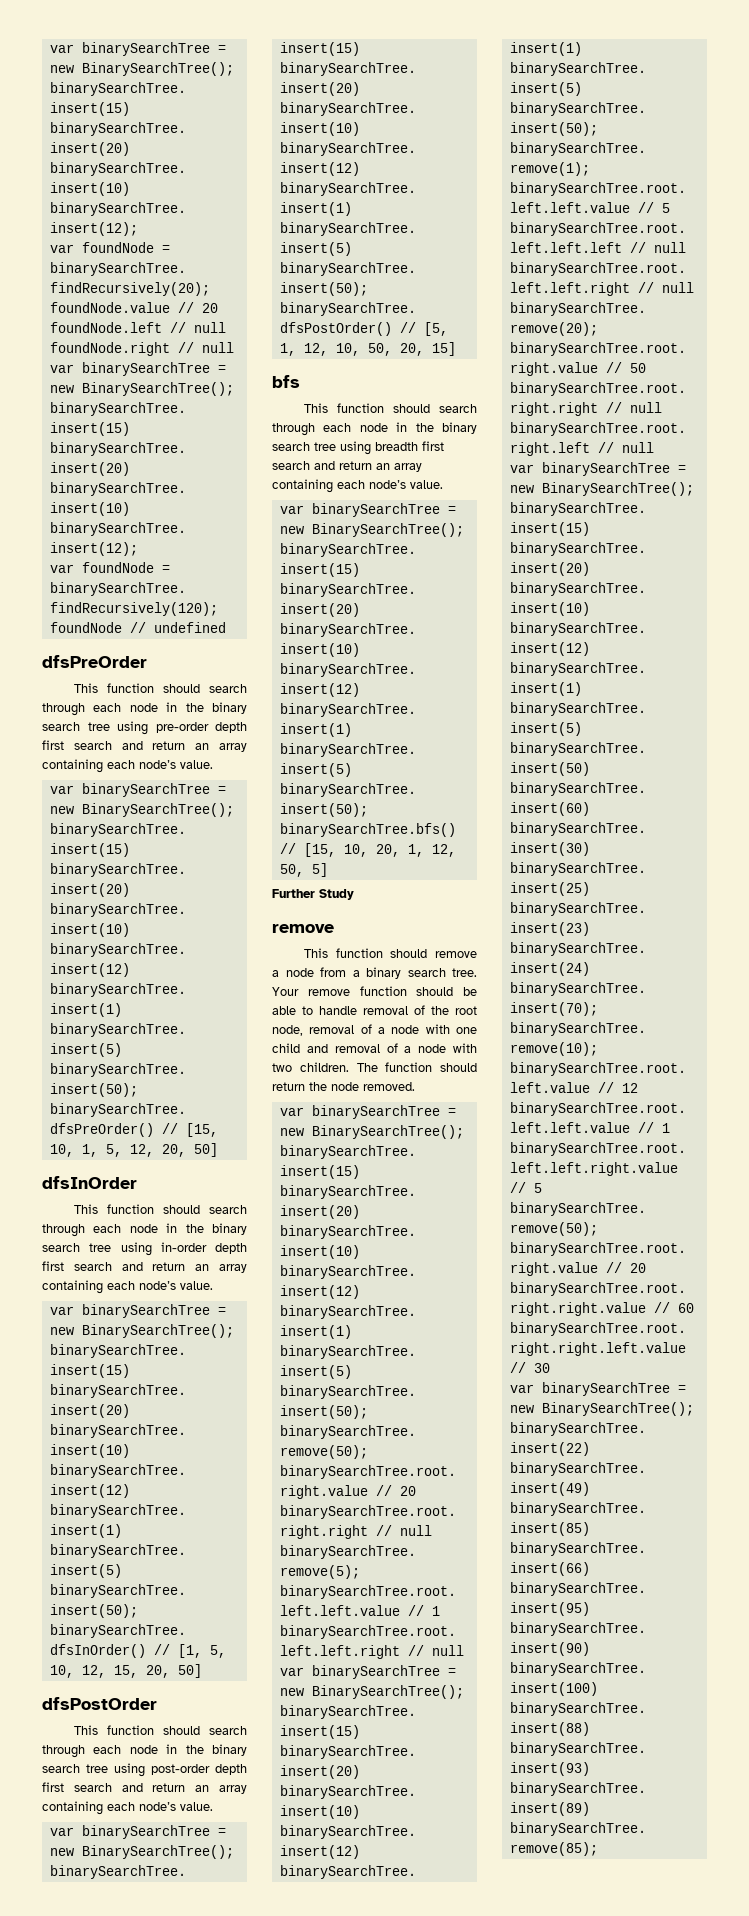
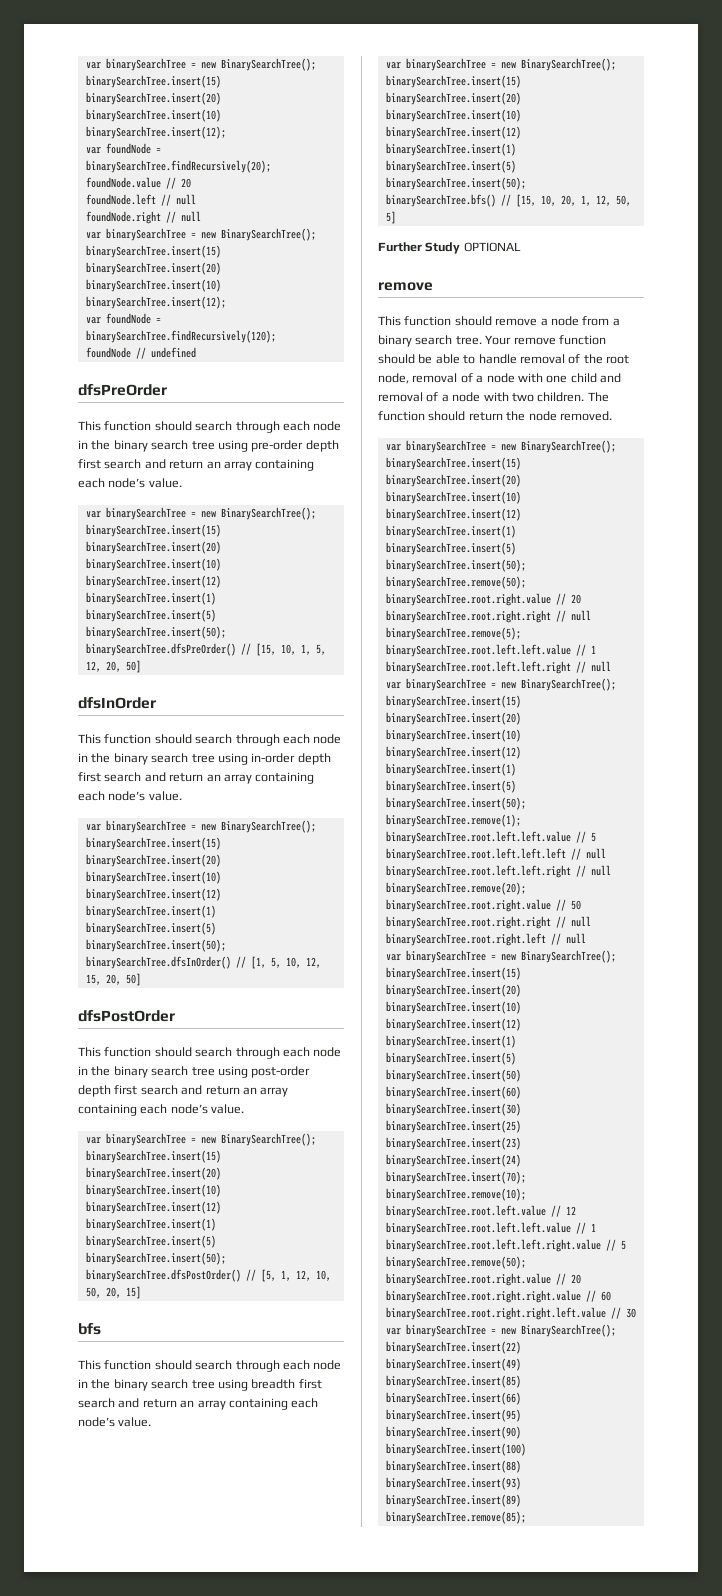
- Further Study
+ Further Study OPTIONAL

